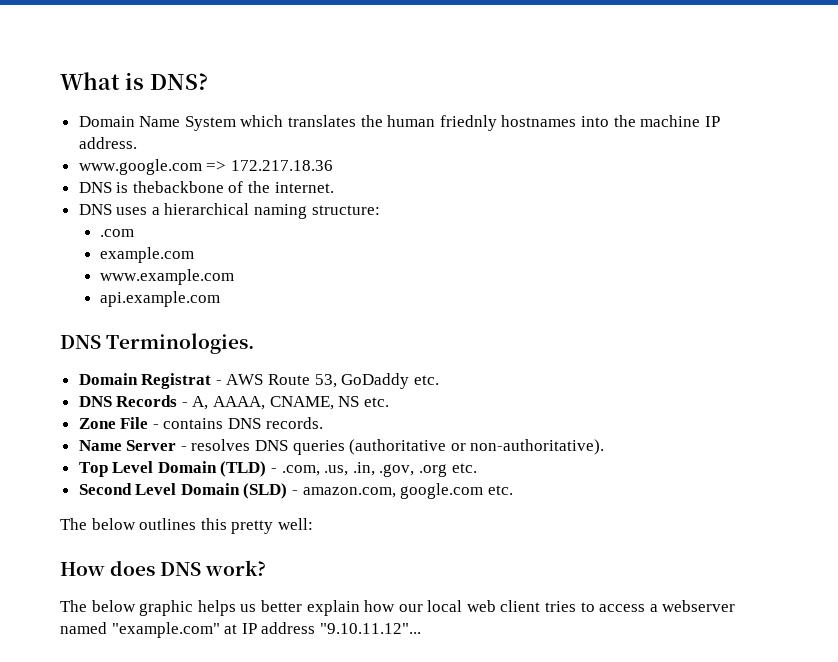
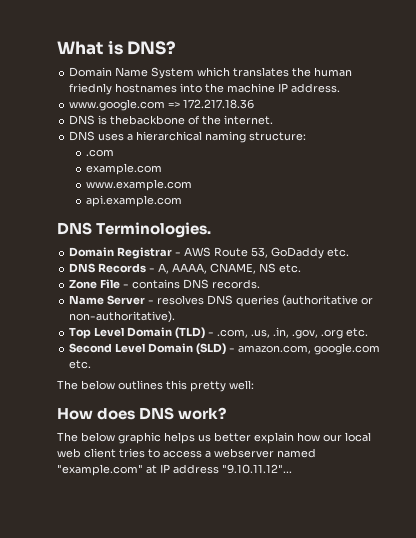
- Domain Registrat - AWS Route 53, GoDaddy etc.
+ Domain Registrar - AWS Route 53, GoDaddy etc.

